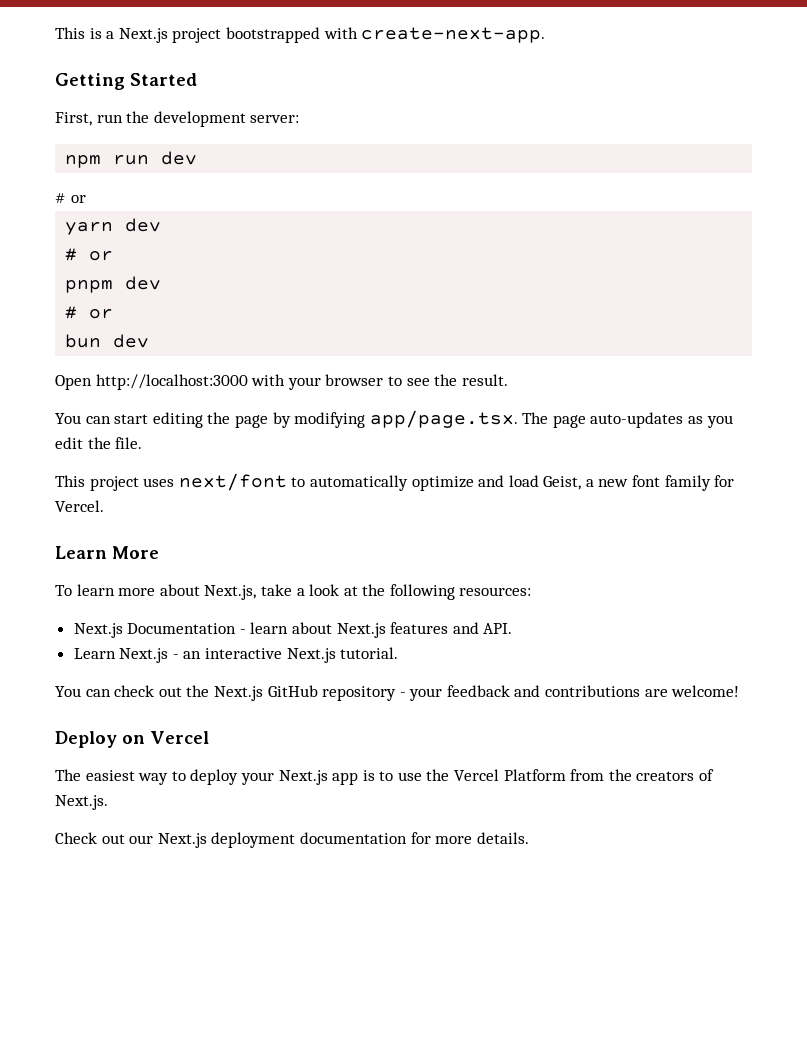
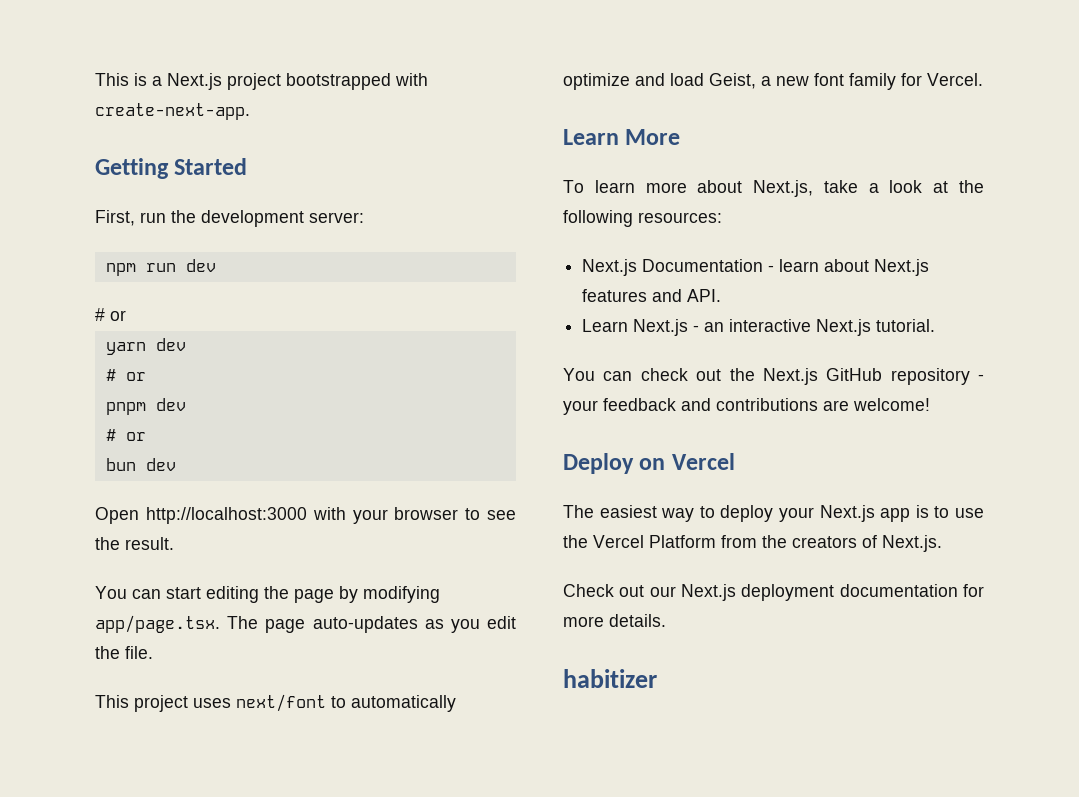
+ habitizer

